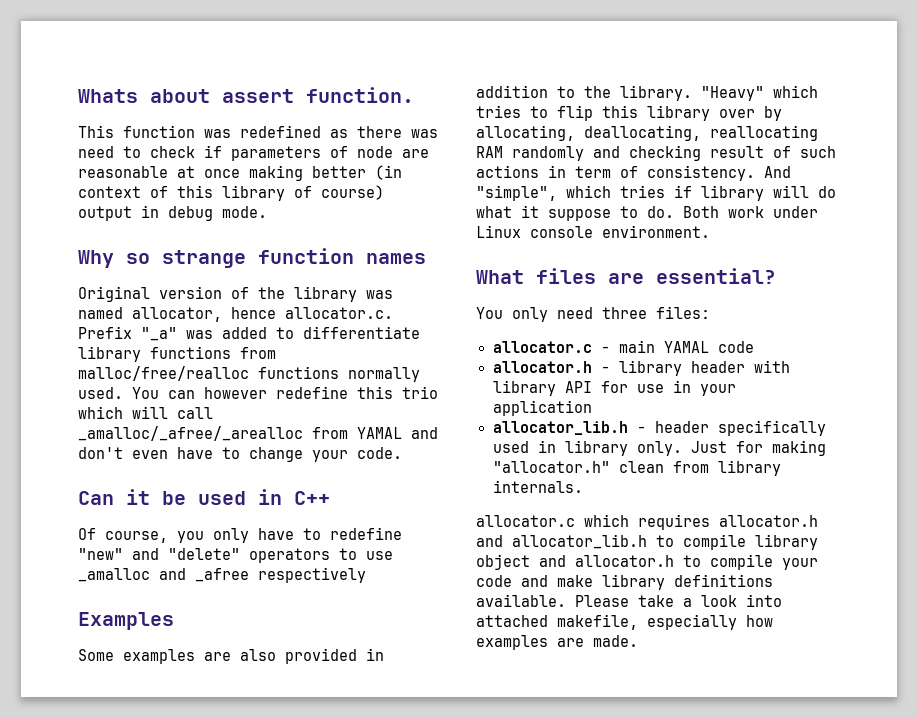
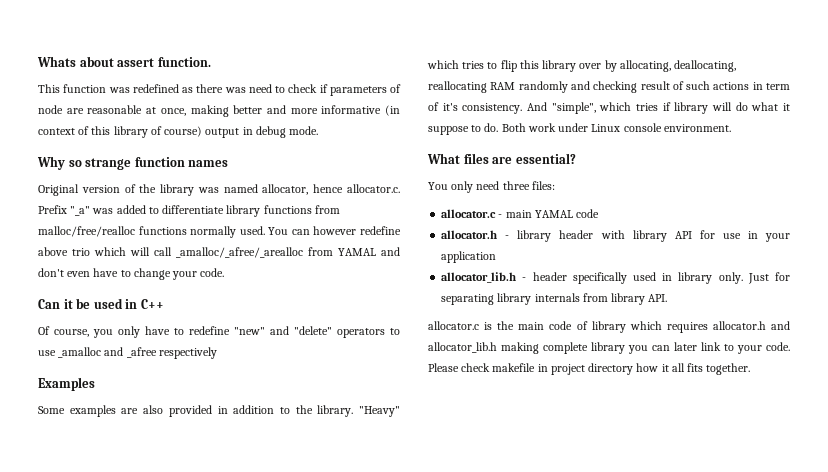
- This function was redefined as there was need to check if parameters of node are reasonable at once making better (in context of this library of course) output in debug mode.
+ This function was redefined as there was need to check if parameters of node are reasonable at once, making better and more informative (in context of this library of course) output in debug mode.
- You can however redefine this trio which will call _amalloc/_afree/_arealloc from YAMAL and don't even have to change your code.
+ You can however redefine above trio which will call _amalloc/_afree/_arealloc from YAMAL and don't even have to change your code.
- "Heavy" which tries to flip this library over by allocating, deallocating, reallocating RAM randomly and checking result of such actions in term of consistency.
+ "Heavy" which tries to flip this library over by allocating, deallocating, reallocating RAM randomly and checking result of such actions in term of it's consistency.
- Just for making "allocator.h" clean from library internals.
- allocator.c which requires allocator.h and allocator_lib.h to compile library object and allocator.h to compile your code and make library definitions available. Please take a look into attached makefile, especially how examples are made.
+ Just for separating library internals from library API.
+ allocator.c is the main code of library which requires allocator.h and allocator_lib.h making complete library you can later link to your code. Please check makefile in project directory how it all fits together.

